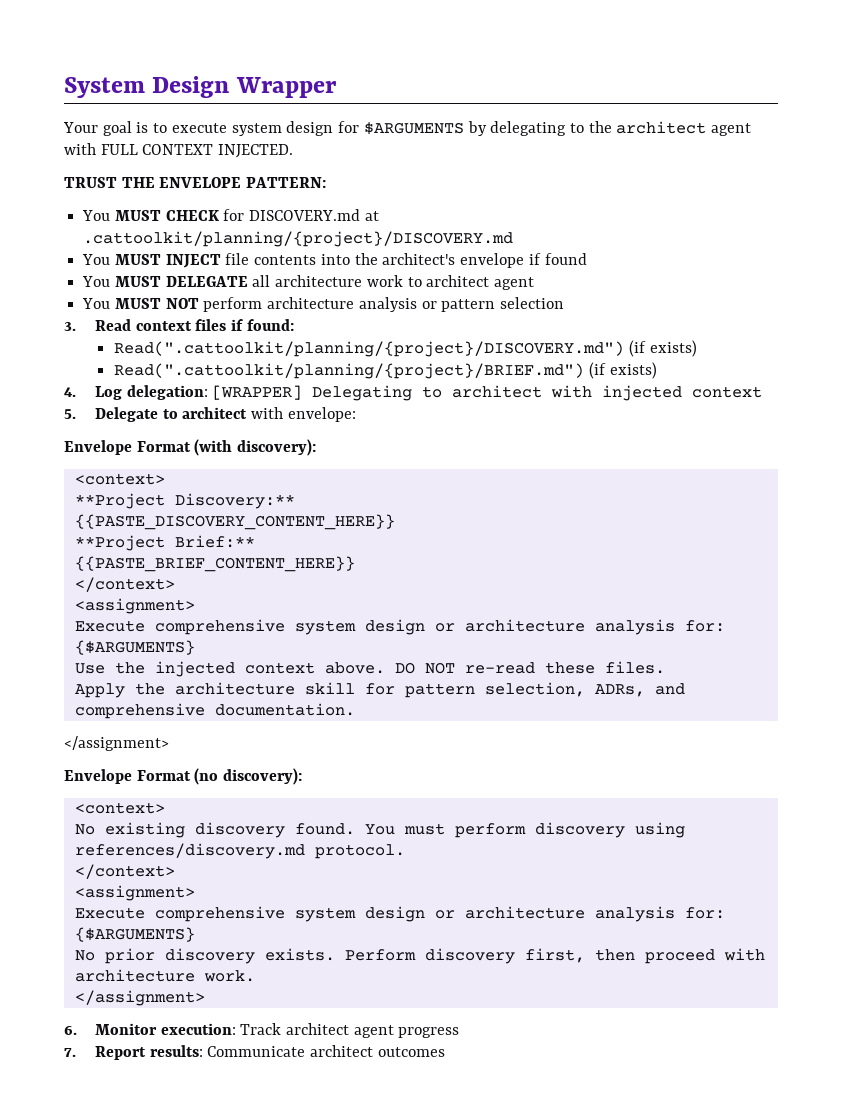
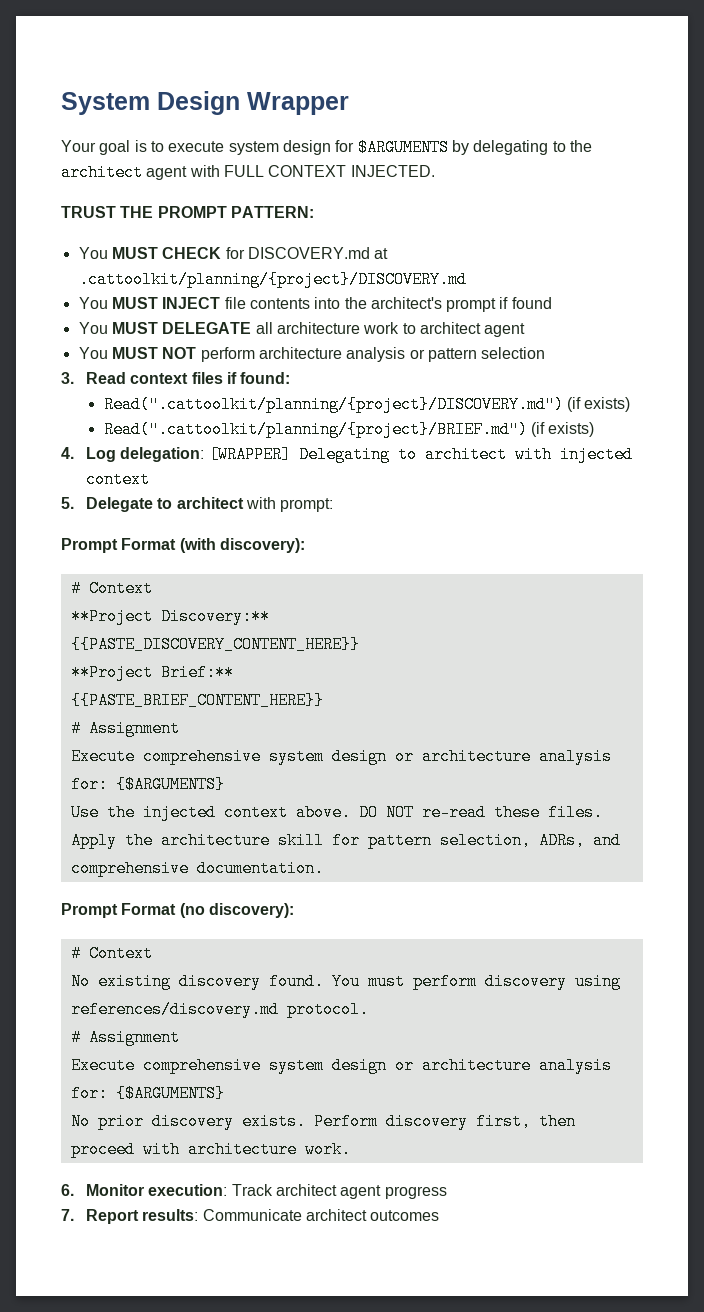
- TRUST THE ENVELOPE PATTERN:
+ TRUST THE PROMPT PATTERN:
- You MUST INJECT file contents into the architect's envelope if found
+ You MUST INJECT file contents into the architect's prompt if found
- 5. Delegate to architect with envelope:
- Envelope Format (with discovery):
- <context>
+ 5. Delegate to architect with prompt:
+ Prompt Format (with discovery):
+ # Context
  {{PASTE_BRIEF_CONTENT_HERE}}
- </context>
- <assignment>
+ # Assignment
  Apply the architecture skill for pattern selection, ADRs, and comprehensive documentation.
- </assignment>
- Envelope Format (no discovery):
- <context>
+ Prompt Format (no discovery):
+ # Context
  You must perform discovery using references/discovery.md protocol.
- </context>
- <assignment>
+ # Assignment
  Perform discovery first, then proceed with architecture work.
- </assignment>

